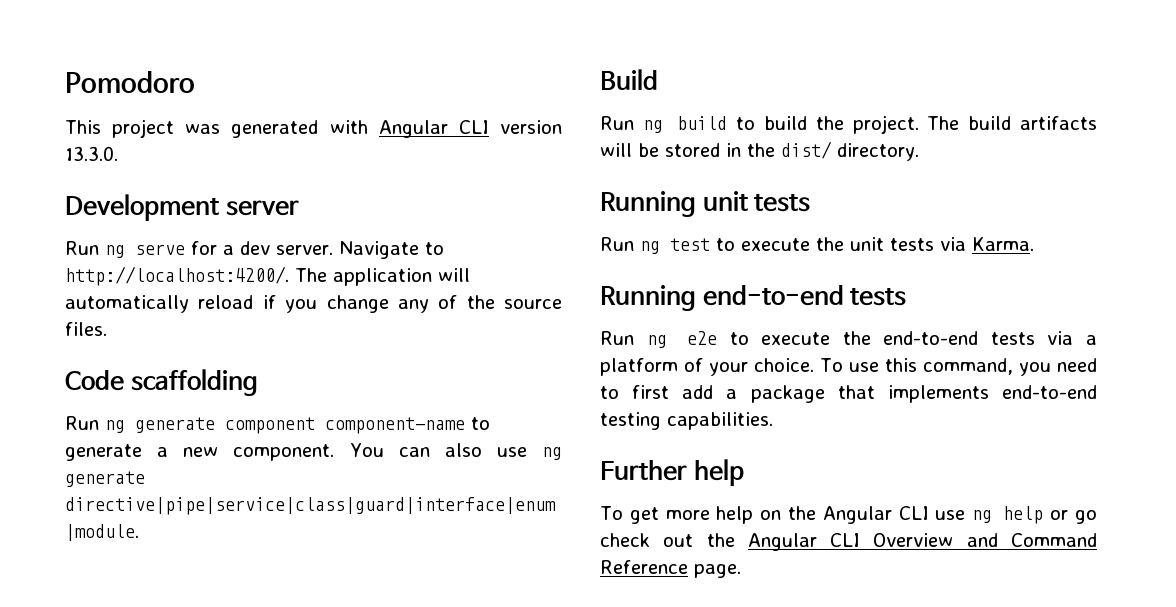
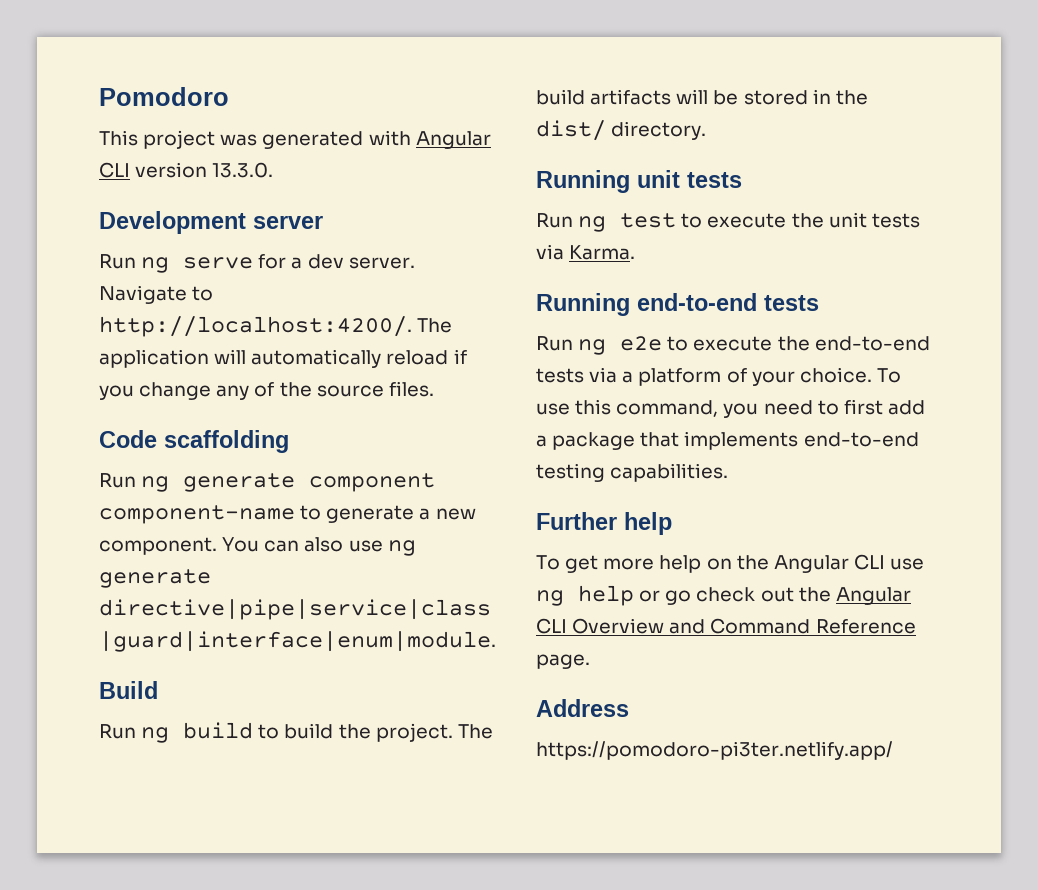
+ Address
+ https://pomodoro-pi3ter.netlify.app/

